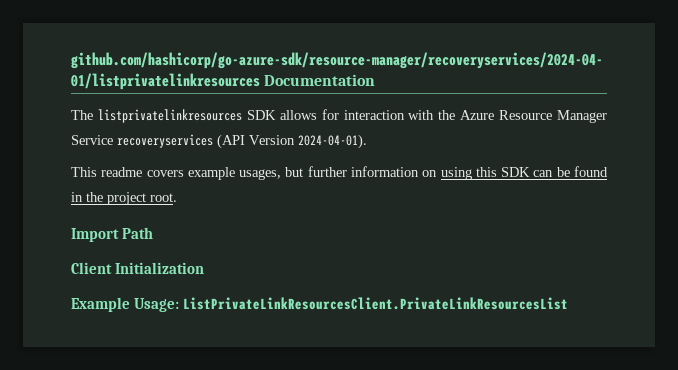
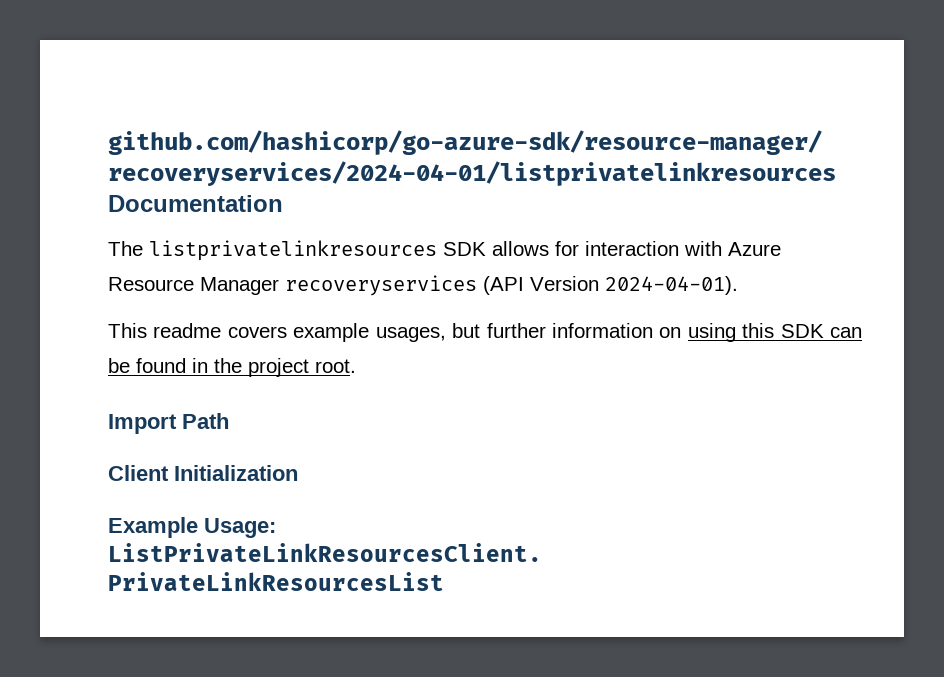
- The listprivatelinkresources SDK allows for interaction with the Azure Resource Manager Service recoveryservices (API Version 2024-04-01).
+ The listprivatelinkresources SDK allows for interaction with Azure Resource Manager recoveryservices (API Version 2024-04-01).

